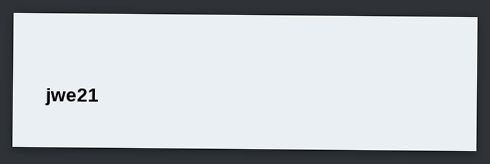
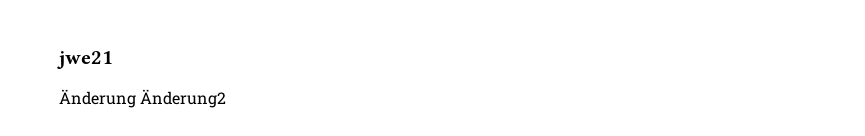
+ Änderung Änderung2

